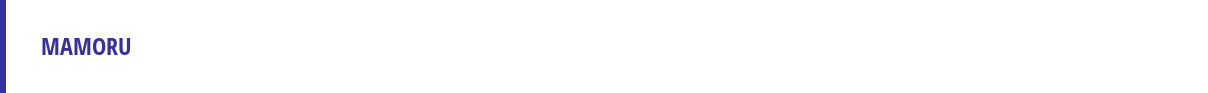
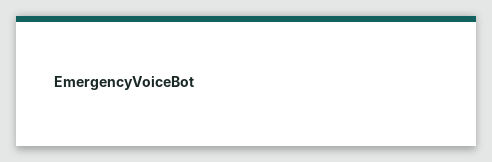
- MAMORU
+ EmergencyVoiceBot

